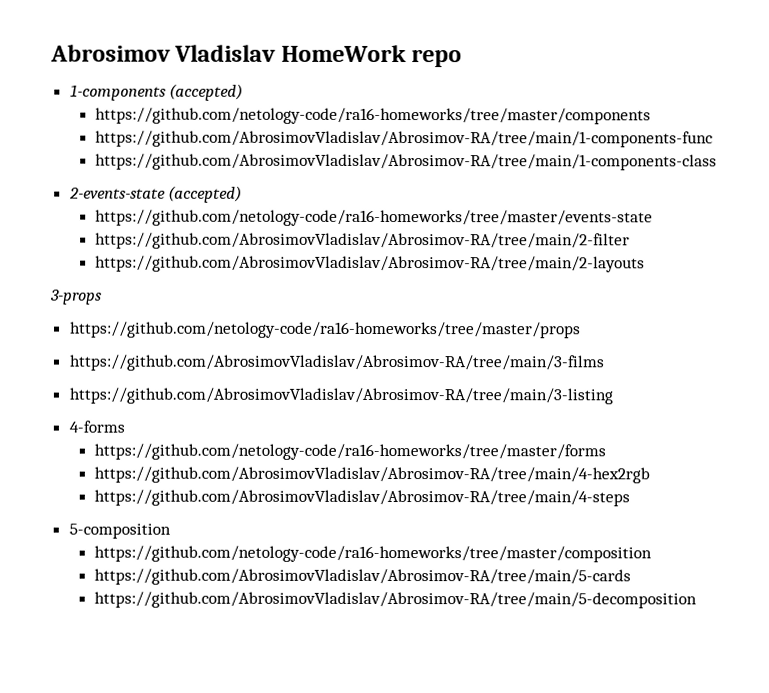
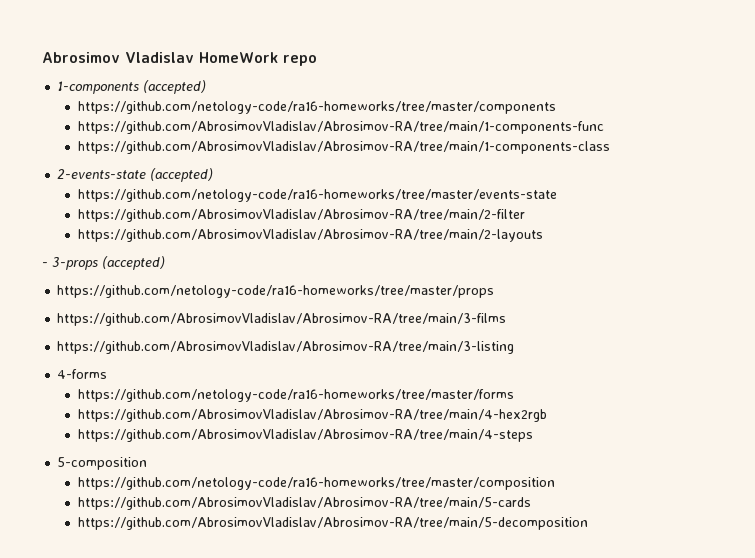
- 3-props
+ - 3-props (accepted)

